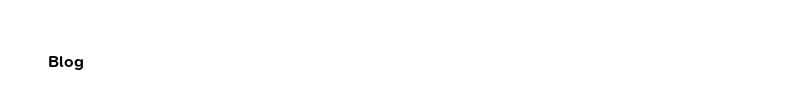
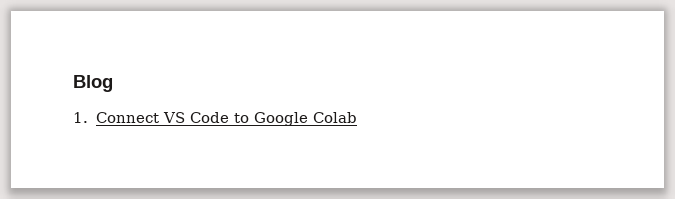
+ 1. Connect VS Code to Google Colab

